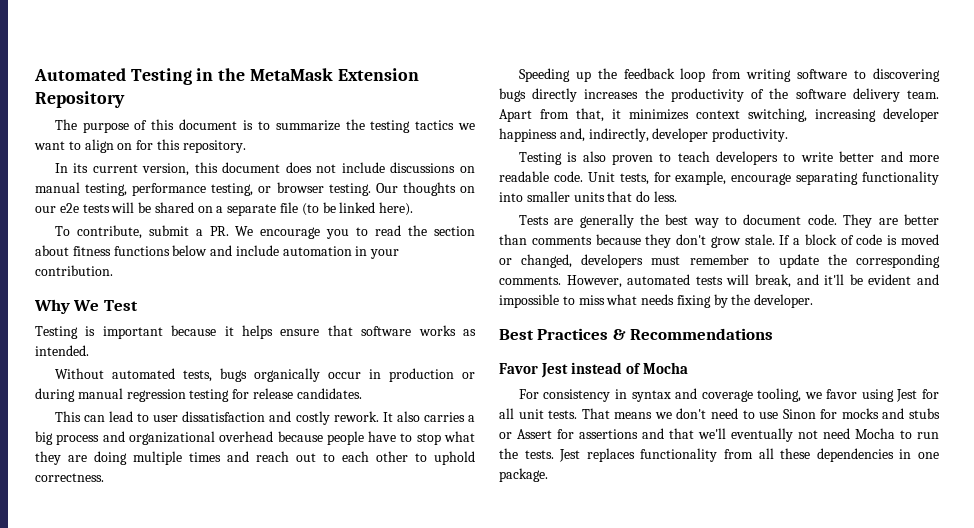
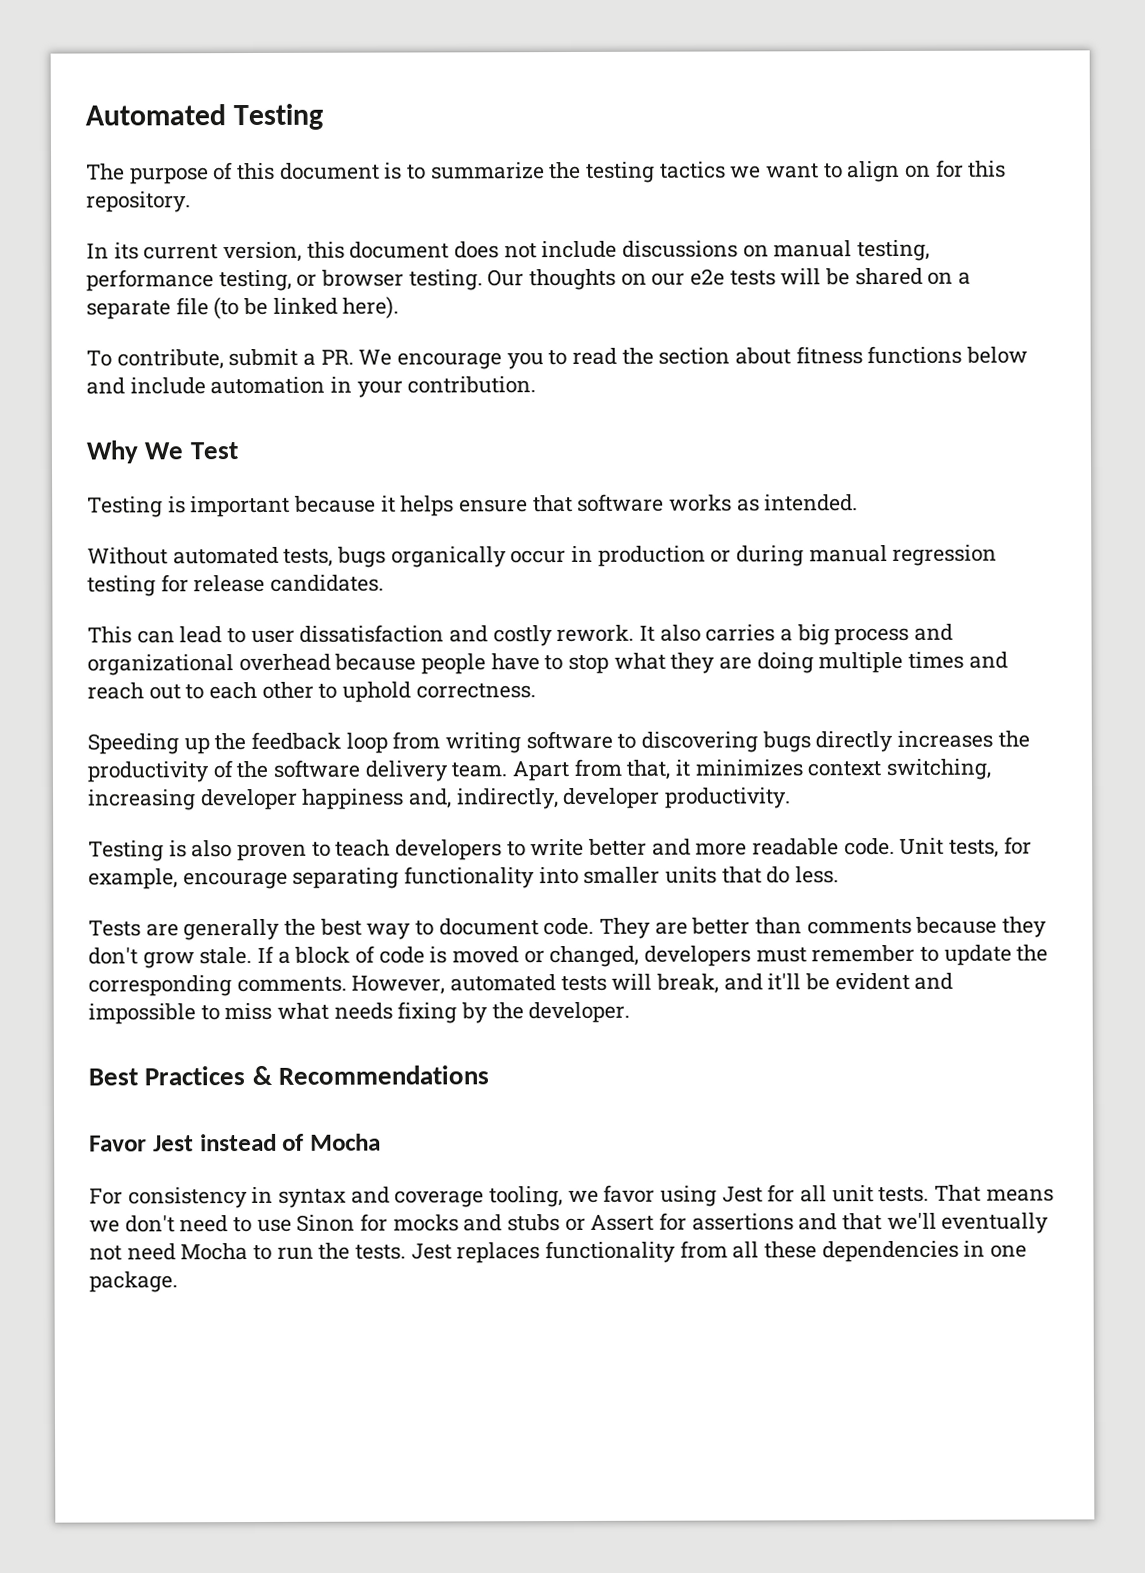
- Automated Testing in the MetaMask Extension Repository
+ Automated Testing

